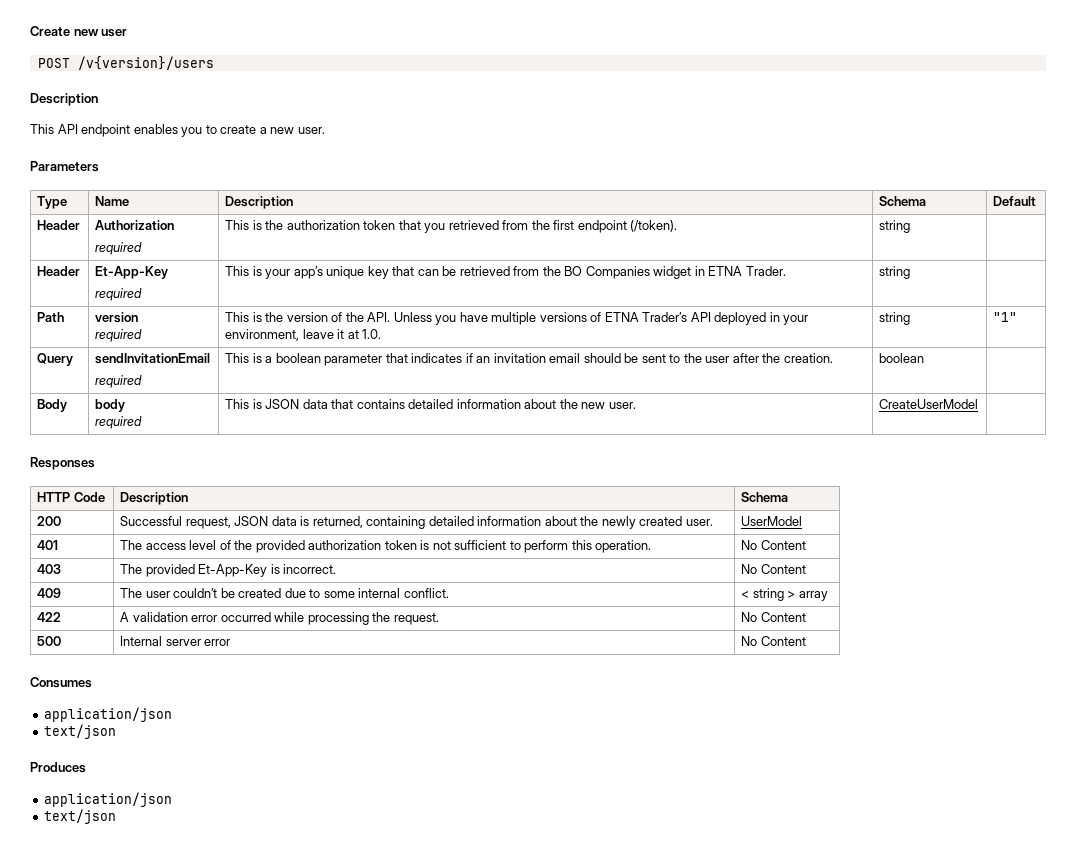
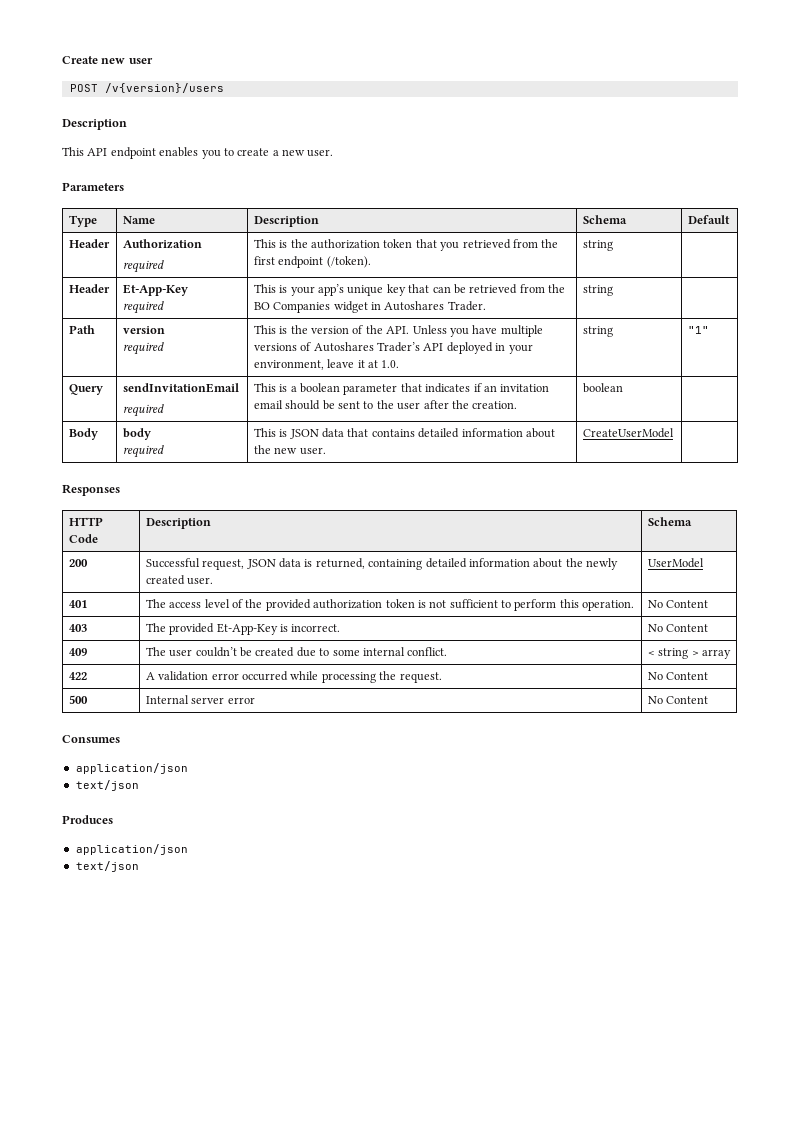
  Header | Et-App-Key
- required | This is your app’s unique key that can be retrieved from the BO Companies widget in ETNA Trader. | string |
+ required | This is your app’s unique key that can be retrieved from the BO Companies widget in Autoshares Trader. | string |
  Path | version
- required | This is the version of the API. Unless you have multiple versions of ETNA Trader’s API deployed in your environment, leave it at 1.0. | string | "1"
+ required | This is the version of the API. Unless you have multiple versions of Autoshares Trader’s API deployed in your environment, leave it at 1.0. | string | "1"

